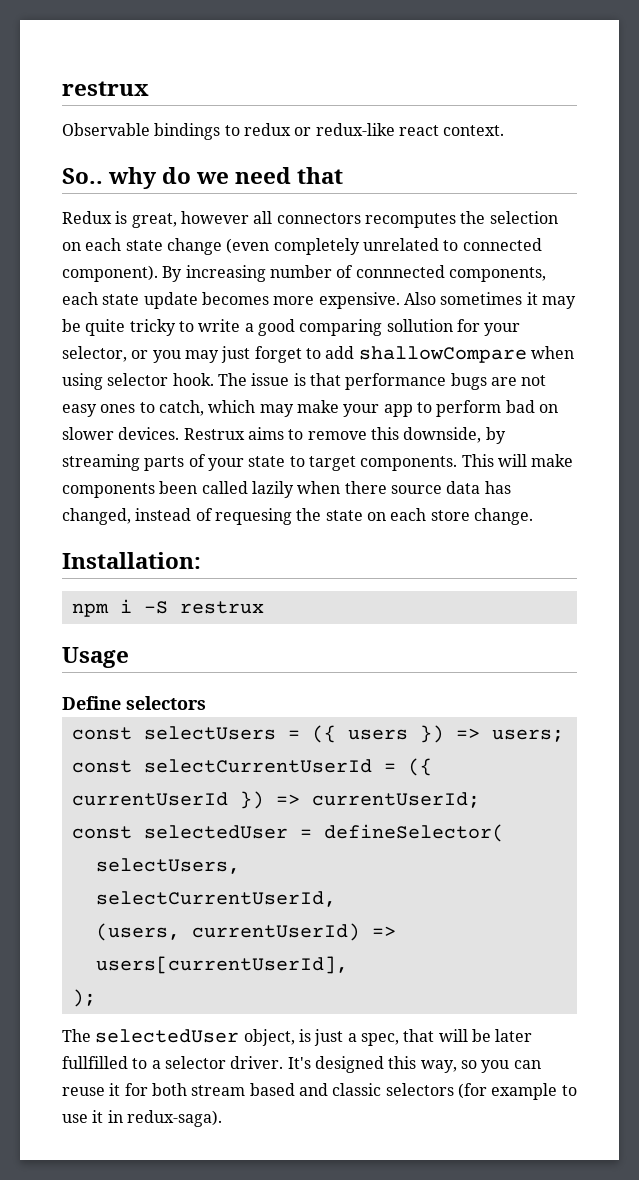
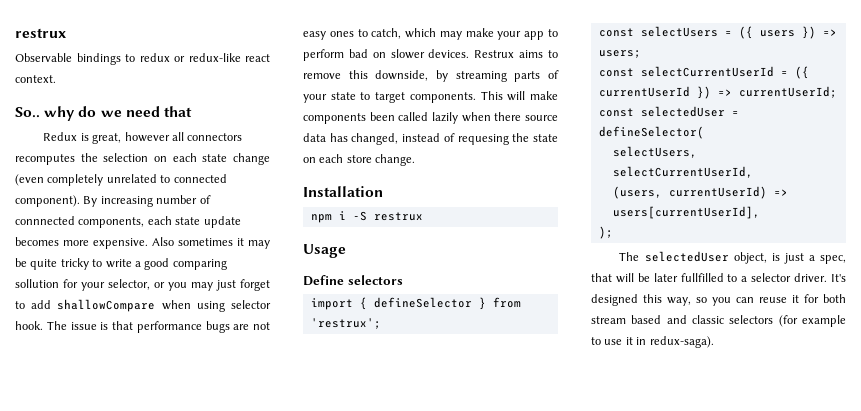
- Installation:
+ Installation
+ import { defineSelector } from 'restrux';

